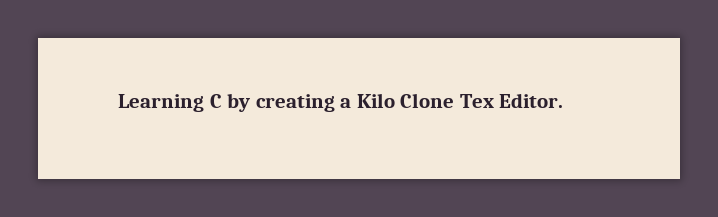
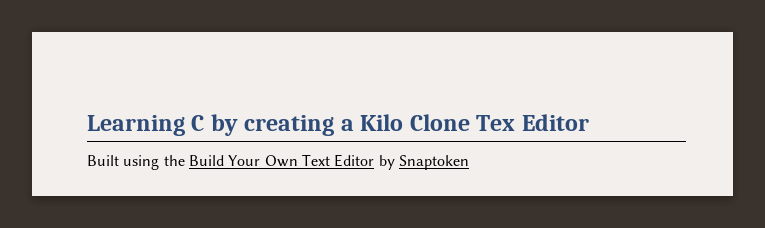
- Learning C by creating a Kilo Clone Tex Editor.
+ Learning C by creating a Kilo Clone Tex Editor
+ Built using the Build Your Own Text Editor by Snaptoken

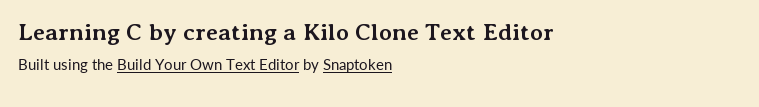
- Learning C by creating a Kilo Clone Tex Editor
+ Learning C by creating a Kilo Clone Text Editor

